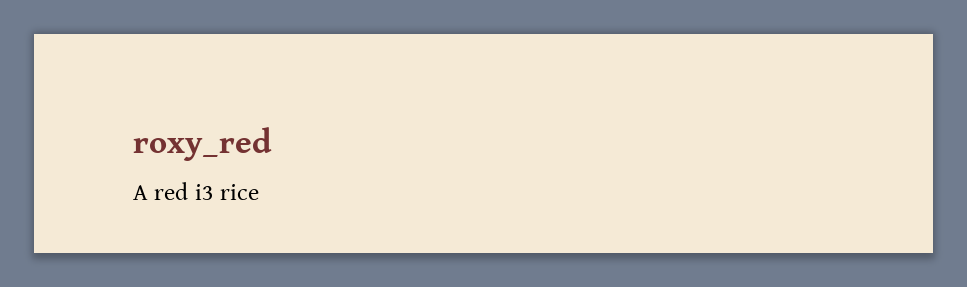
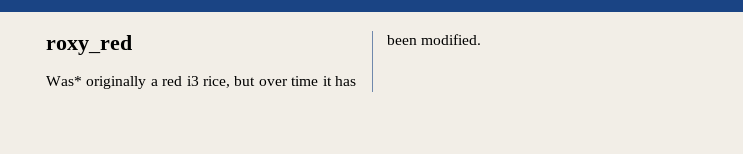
- A red i3 rice
+ Was* originally a red i3 rice, but over time it has been modified.

